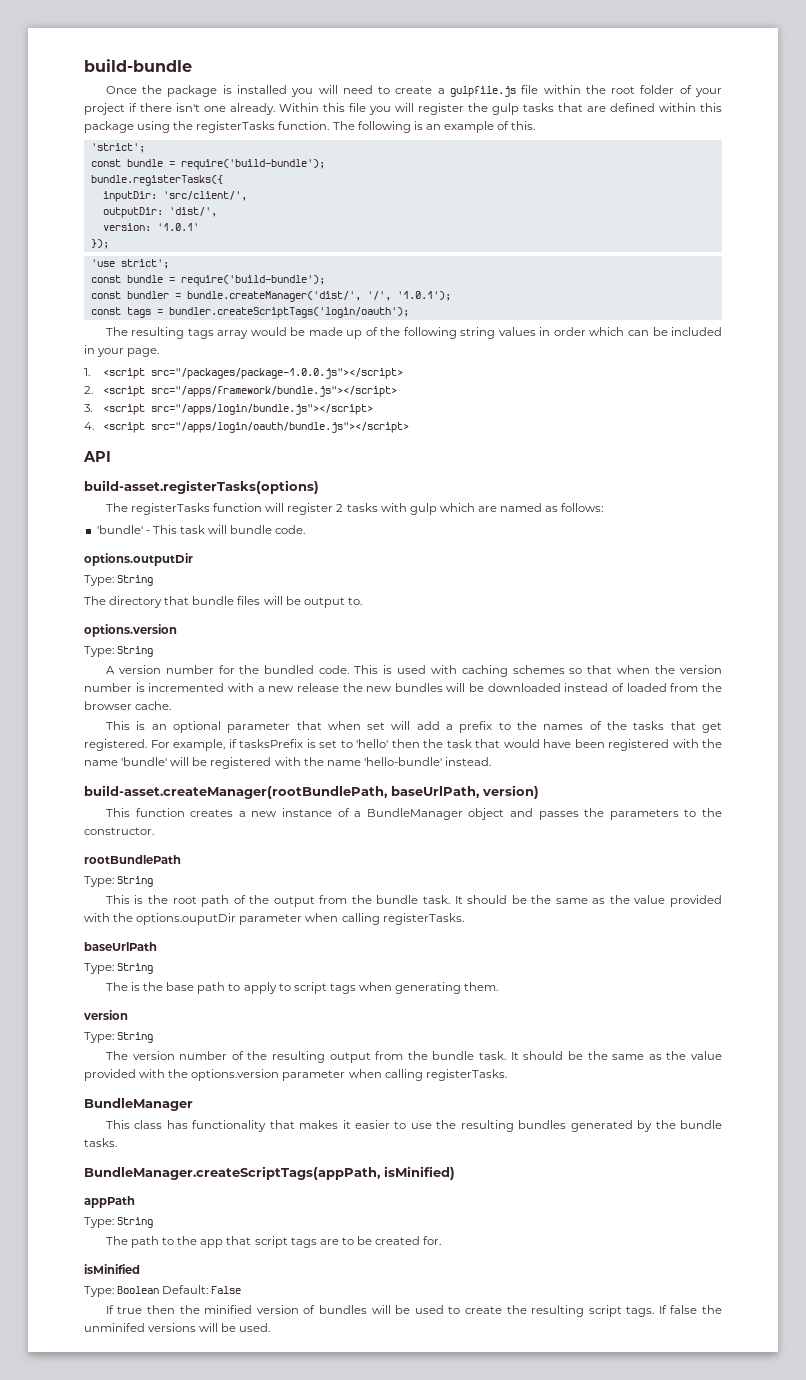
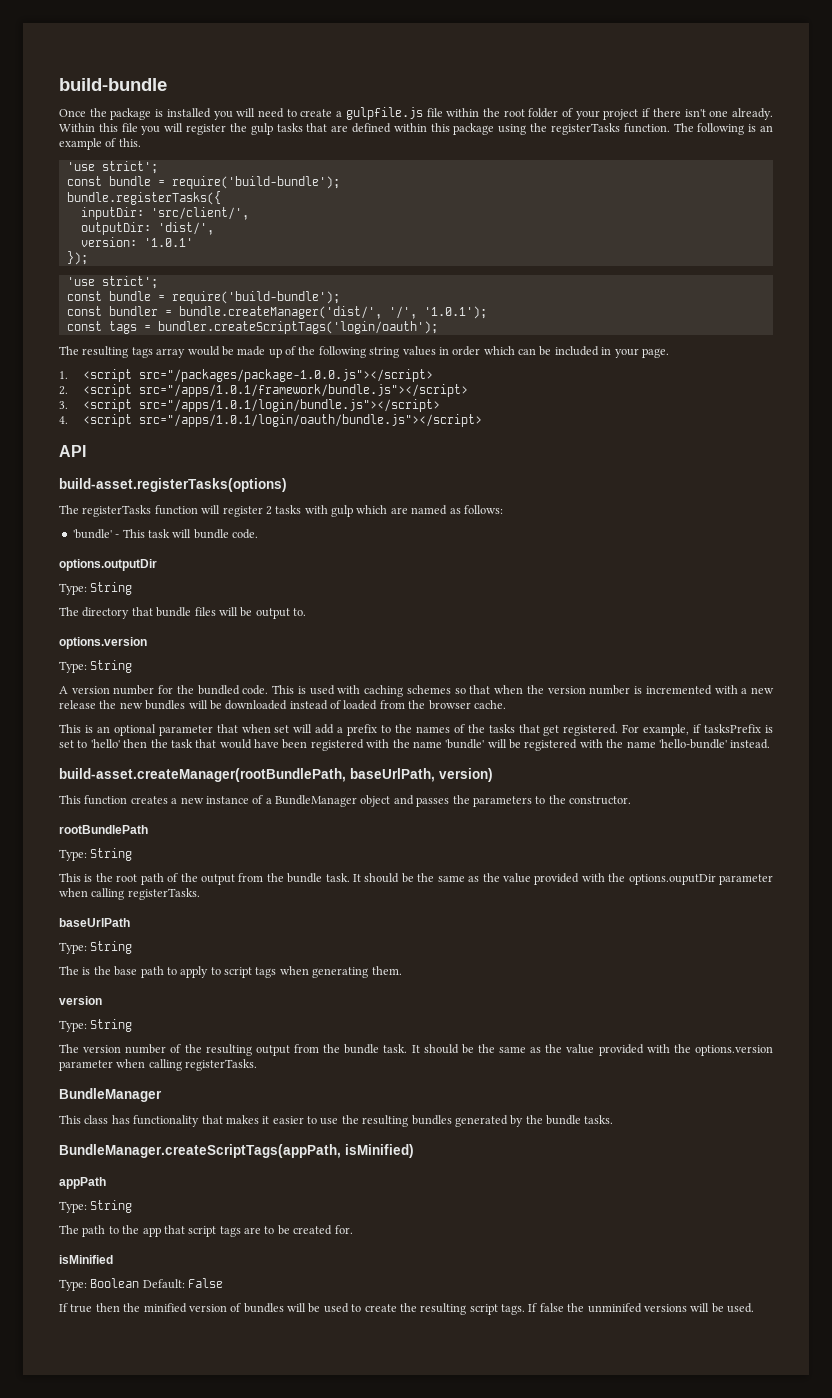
  The following is an example of this.
- 'strict';
+ 'use strict';
- 2. <script src="/apps/framework/bundle.js"></script>
+ 2. <script src="/apps/1.0.1/framework/bundle.js"></script>
- 3. <script src="/apps/login/bundle.js"></script>
+ 3. <script src="/apps/1.0.1/login/bundle.js"></script>
- 4. <script src="/apps/login/oauth/bundle.js"></script>
+ 4. <script src="/apps/1.0.1/login/oauth/bundle.js"></script>

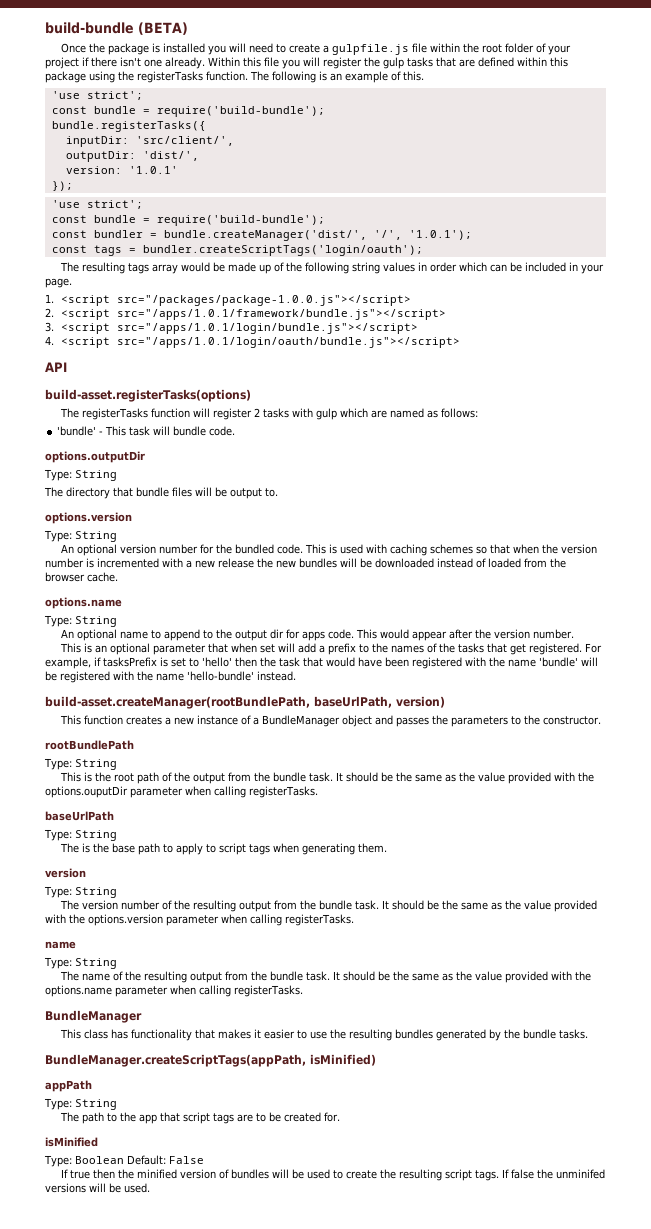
- build-bundle
+ build-bundle (BETA)
- A version number for the bundled code.
+ An optional version number for the bundled code.
  This is used with caching schemes so that when the version number is incremented with a new release the new bundles will be downloaded instead of loaded from the browser cache.
+ options.name
+ Type: String
+ An optional name to append to the output dir for apps code. This would appear after the version number.
  It should be the same as the value provided with the options.version parameter when calling registerTasks.
+ name
+ Type: String
+ The name of the resulting output from the bundle task. It should be the same as the value provided with the options.name parameter when calling registerTasks.

